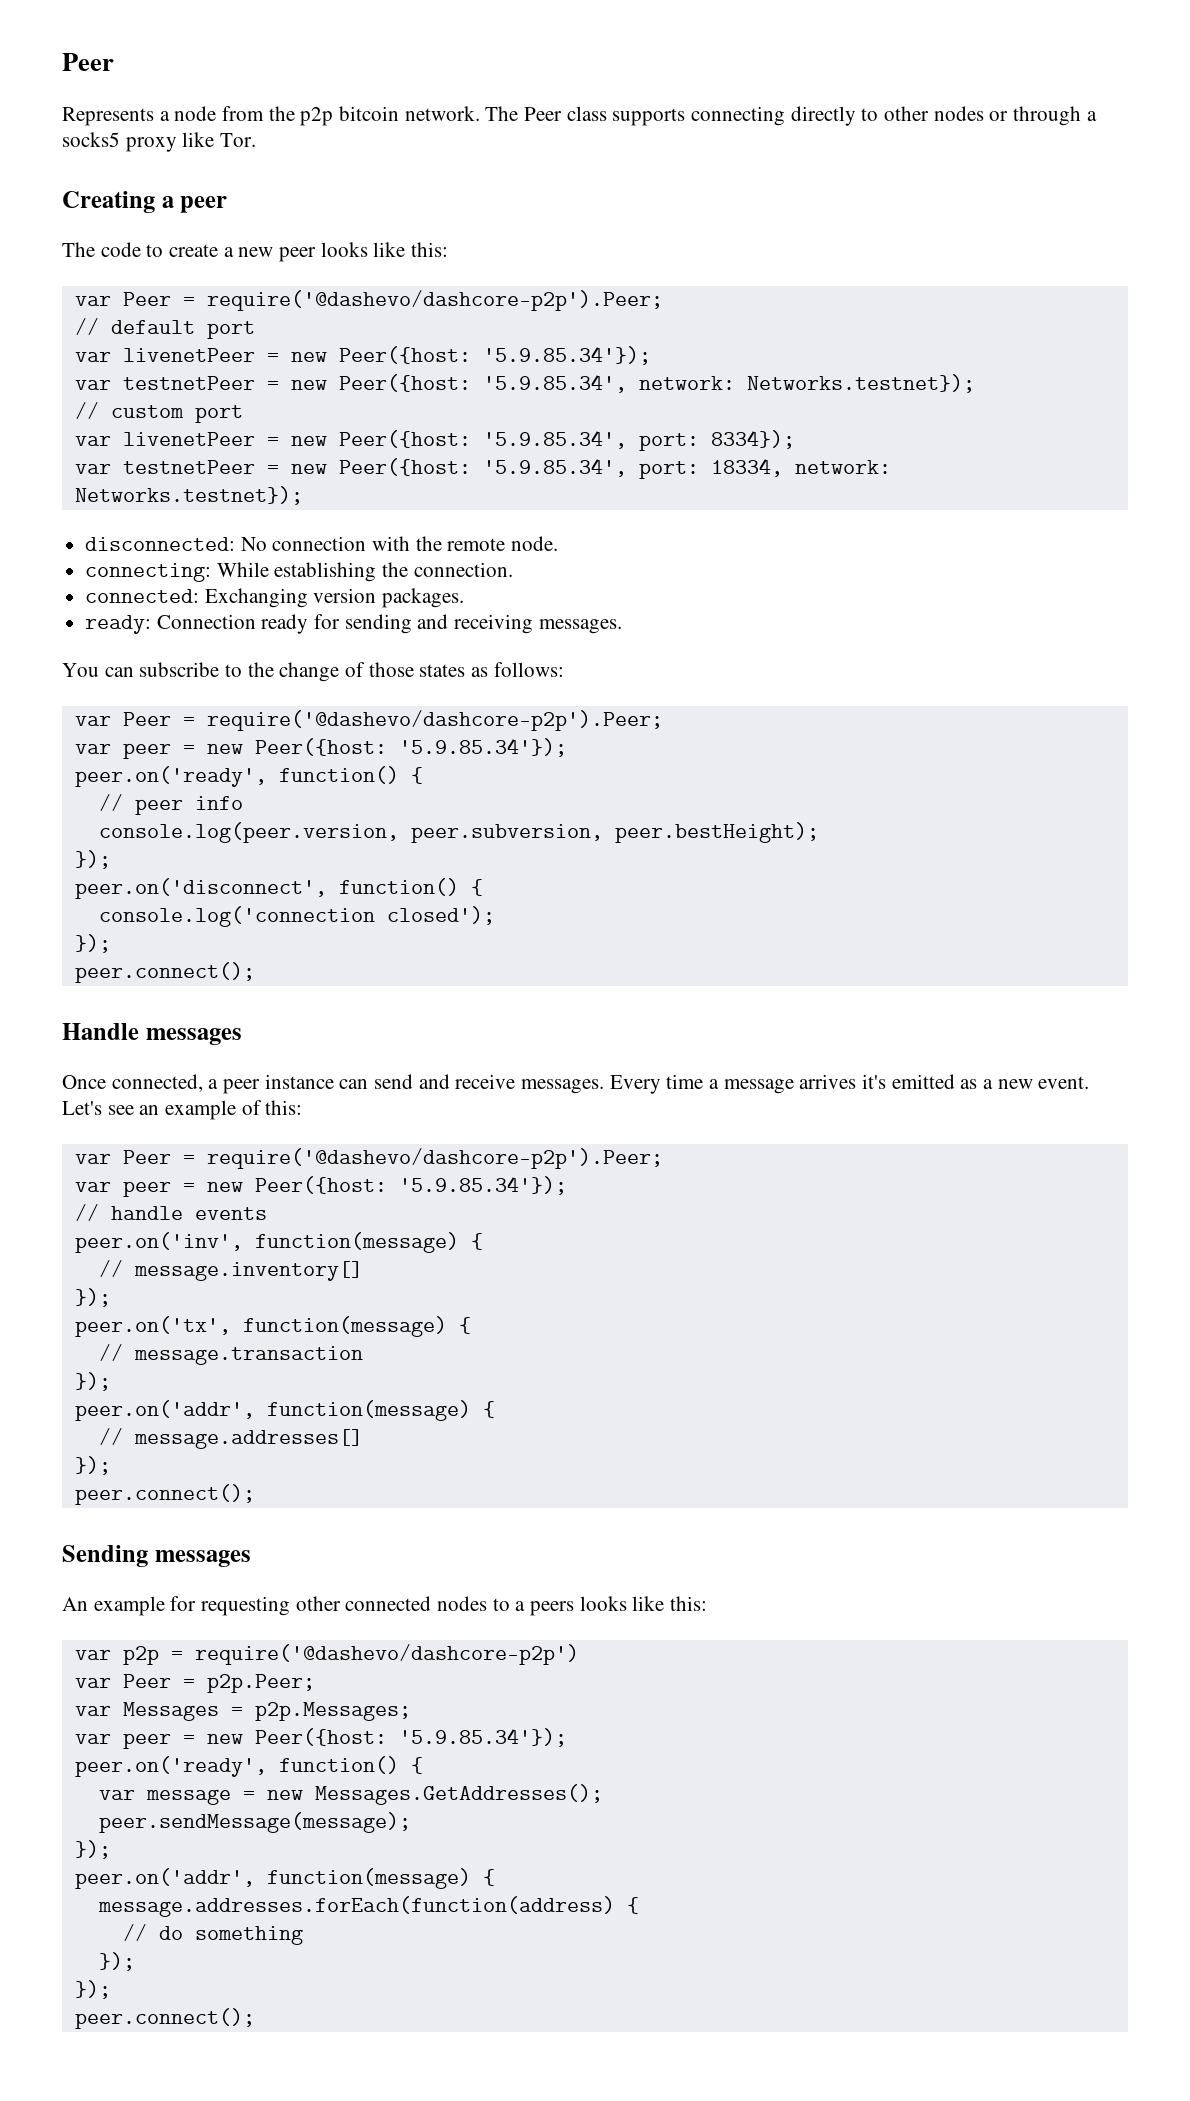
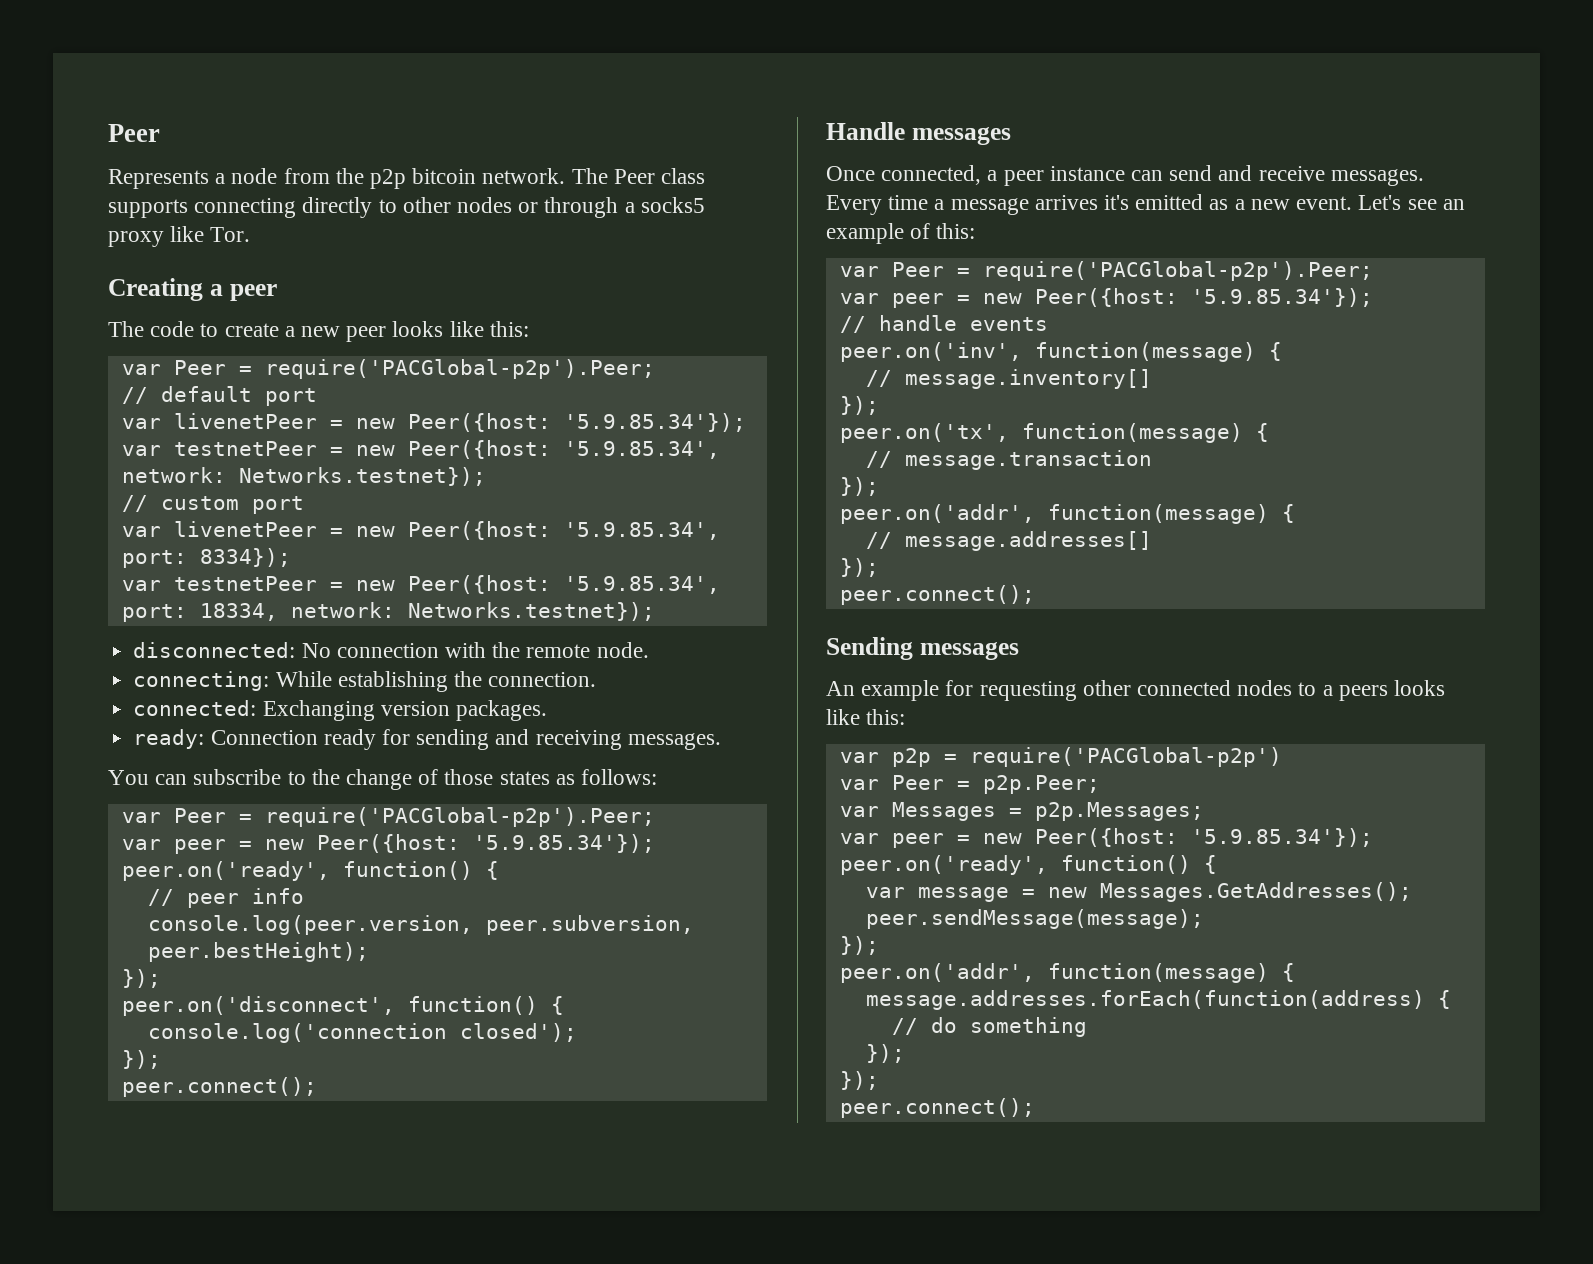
  The code to create a new peer looks like this:
- var Peer = require('@dashevo/dashcore-p2p').Peer;
+ var Peer = require('PACGlobal-p2p').Peer;
  You can subscribe to the change of those states as follows:
- var Peer = require('@dashevo/dashcore-p2p').Peer;
+ var Peer = require('PACGlobal-p2p').Peer;
  Let's see an example of this:
- var Peer = require('@dashevo/dashcore-p2p').Peer;
+ var Peer = require('PACGlobal-p2p').Peer;
- var p2p = require('@dashevo/dashcore-p2p')
+ var p2p = require('PACGlobal-p2p')

